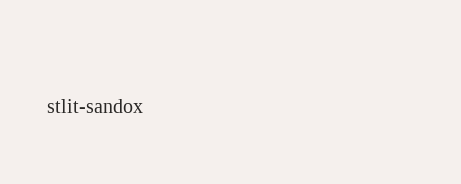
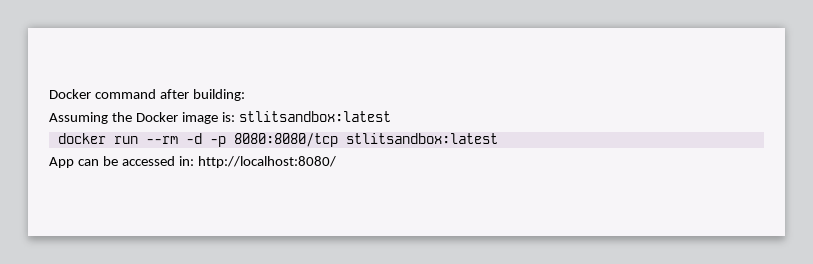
- stlit-sandox
+ Docker command after building:
+ Assuming the Docker image is: stlitsandbox:latest
+ docker run --rm -d -p 8080:8080/tcp stlitsandbox:latest
+ App can be accessed in: http://localhost:8080/

